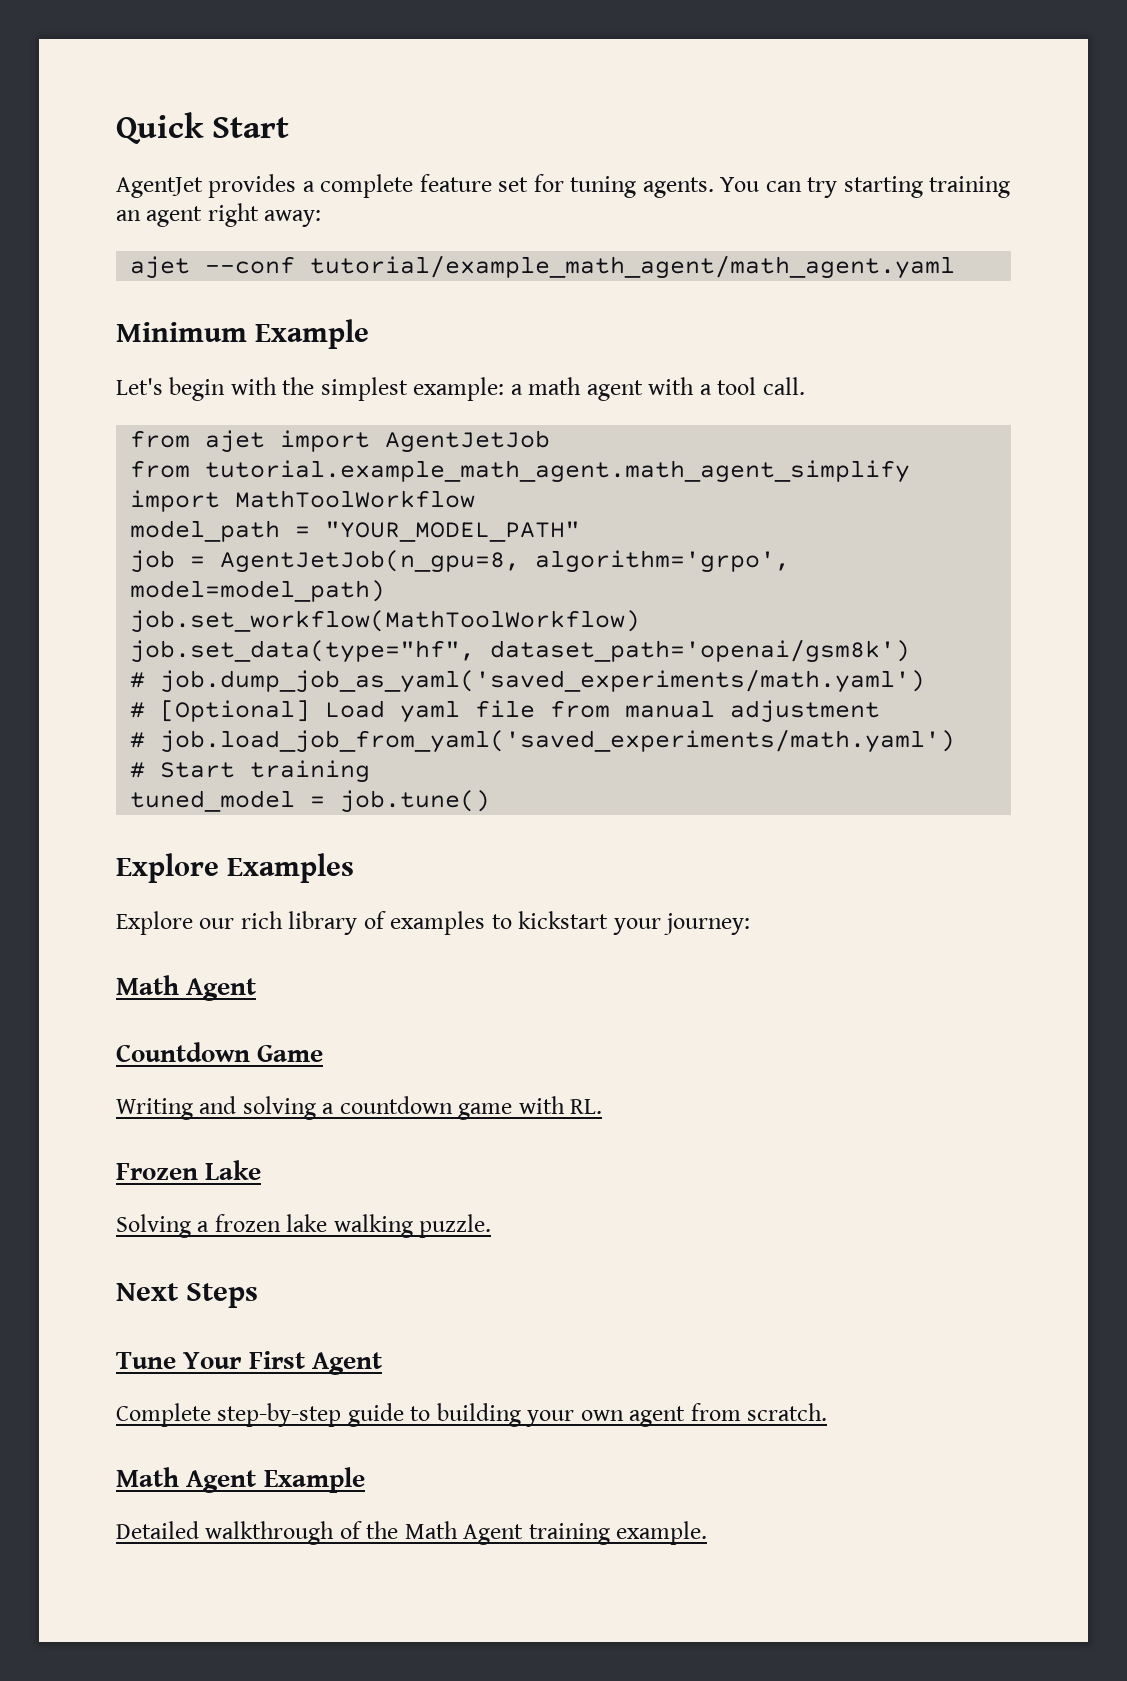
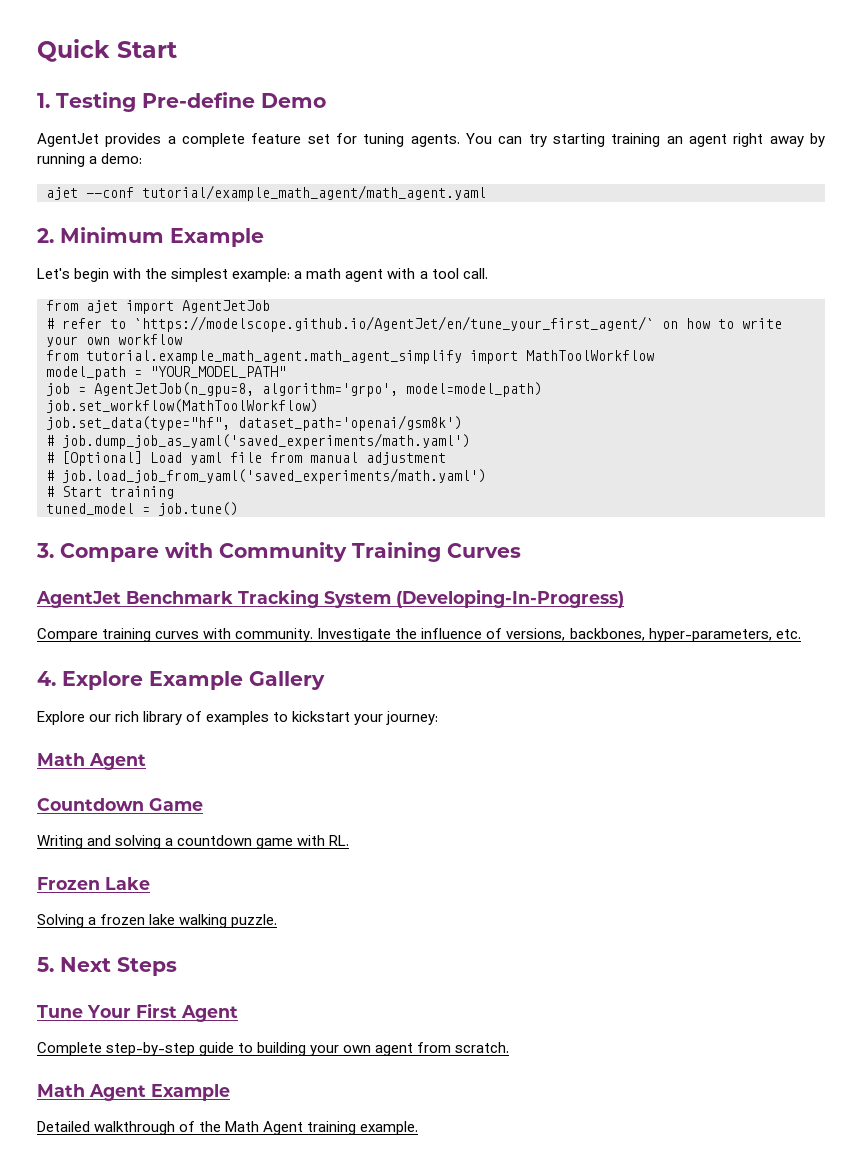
+ 1. Testing Pre-define Demo
- You can try starting training an agent right away:
+ You can try starting training an agent right away by running a demo:
- Minimum Example
+ 2. Minimum Example
+ # refer to `https://modelscope.github.io/AgentJet/en/tune_your_first_agent/` on how to write your own workflow
- Explore Examples
+ 3. Compare with Community Training Curves
+ AgentJet Benchmark Tracking System (Developing-In-Progress)
+ Compare training curves with community. Investigate the influence of versions, backbones, hyper-parameters, etc.
+ 4. Explore Example Gallery
- Next Steps
+ 5. Next Steps

